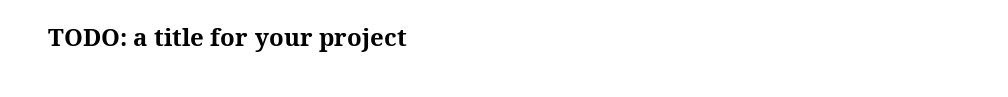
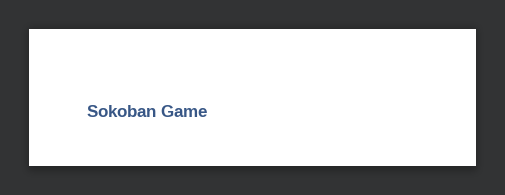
- TODO: a title for your project
+ Sokoban Game

